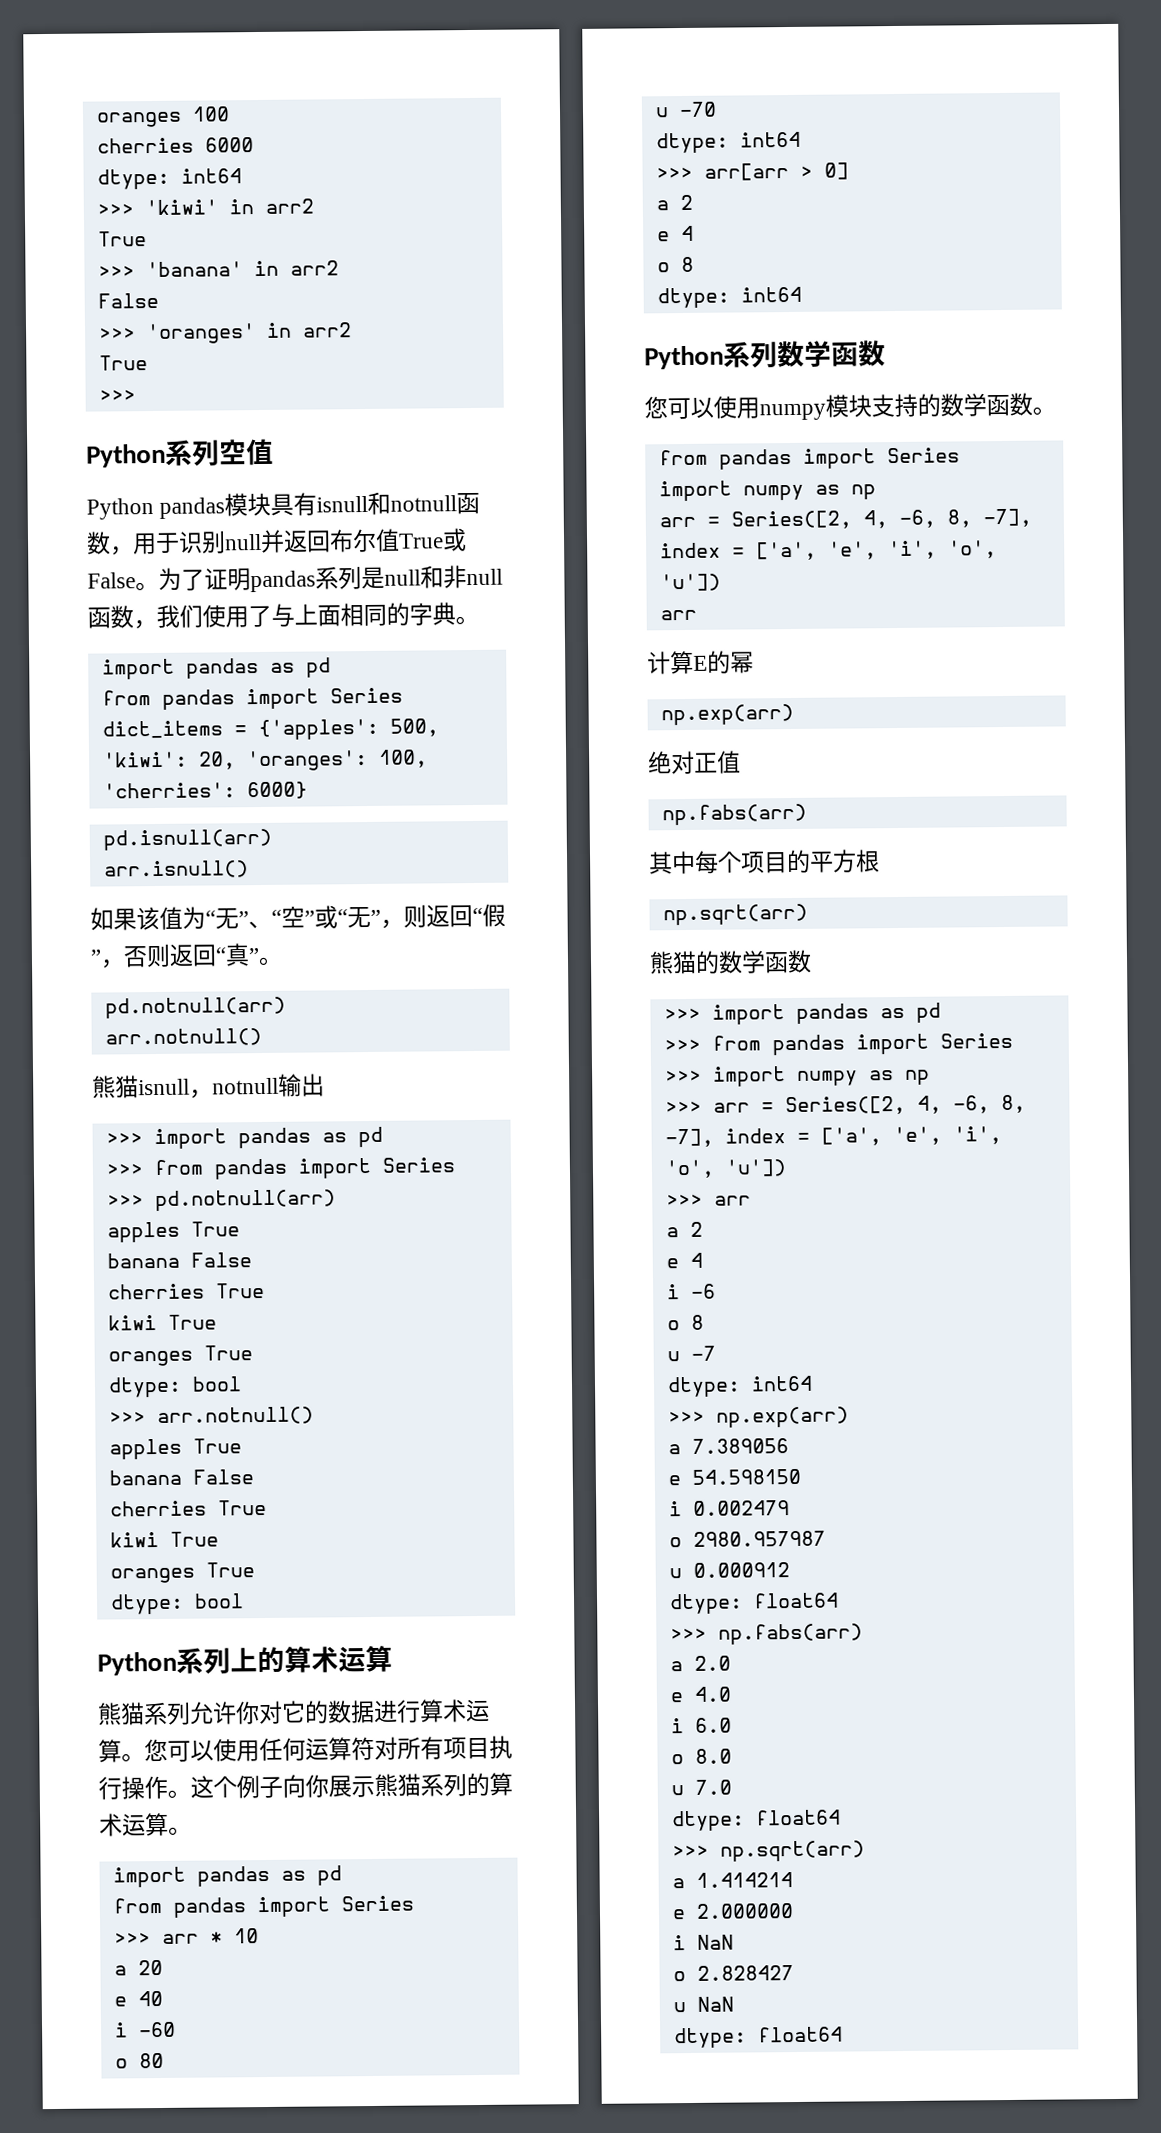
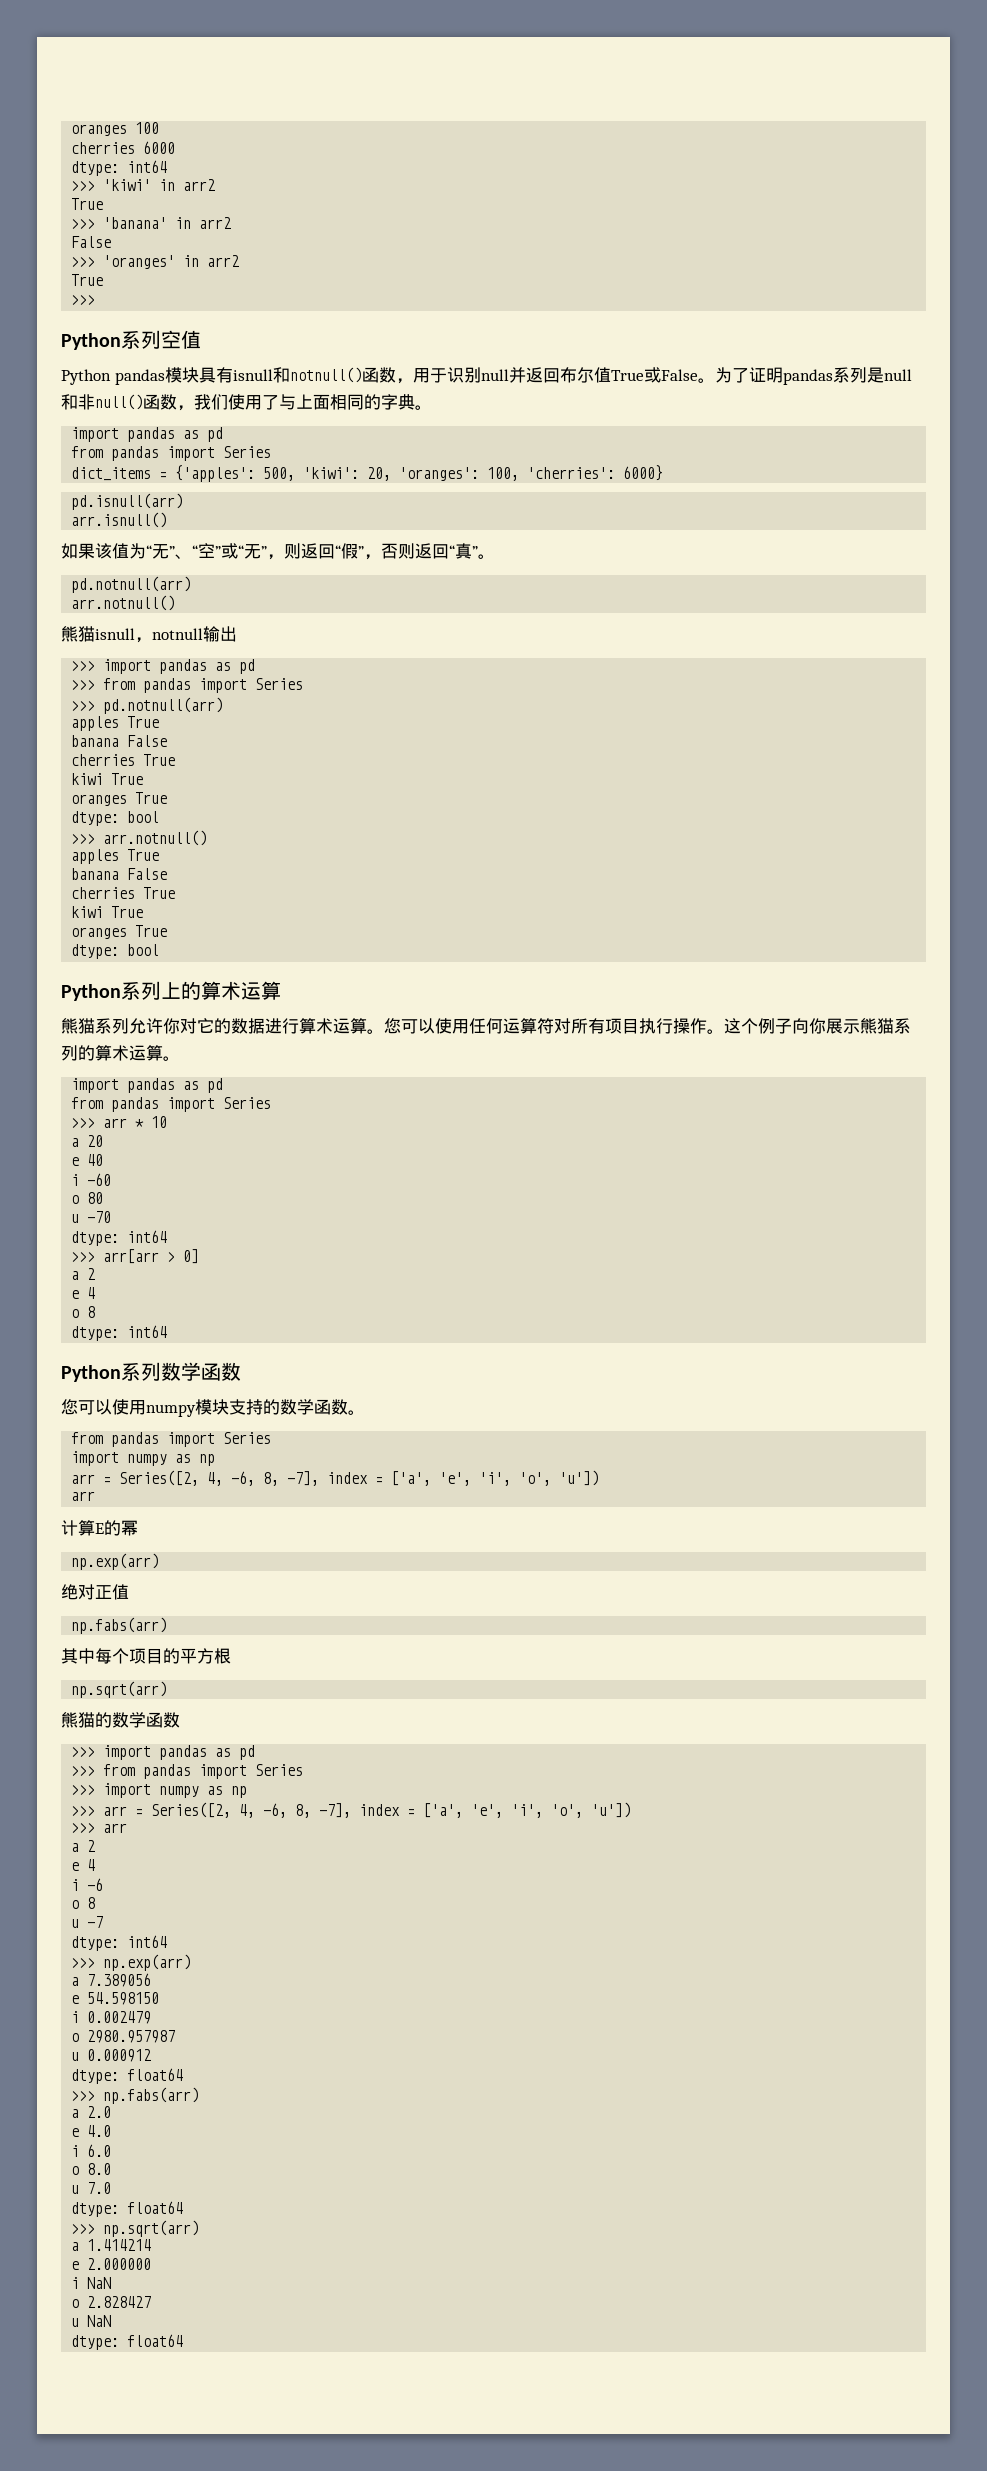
- Python pandas模块具有isnull和notnull函数，用于识别null并返回布尔值True或False。
+ Python pandas模块具有isnull和notnull()函数，用于识别null并返回布尔值True或False。
- 为了证明pandas系列是null和非null函数，我们使用了与上面相同的字典。
+ 为了证明pandas系列是null和非null()函数，我们使用了与上面相同的字典。

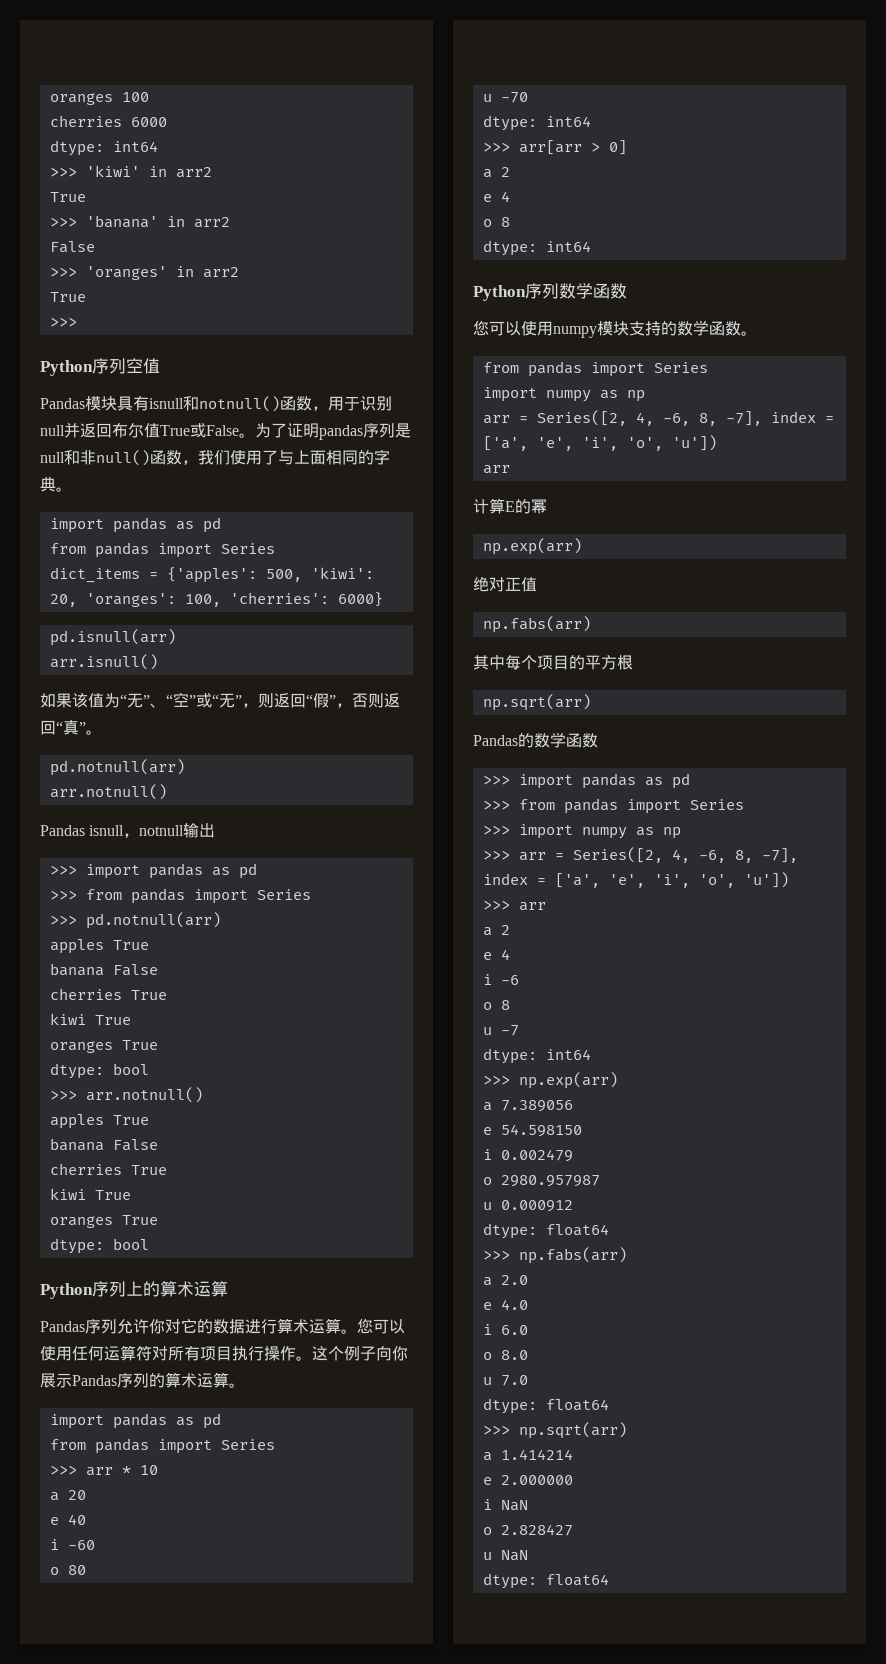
- Python系列空值
+ Python序列空值
- Python pandas模块具有isnull和notnull()函数，用于识别null并返回布尔值True或False。
+ Pandas模块具有isnull和notnull()函数，用于识别null并返回布尔值True或False。
- 为了证明pandas系列是null和非null()函数，我们使用了与上面相同的字典。
+ 为了证明pandas序列是null和非null()函数，我们使用了与上面相同的字典。
- 熊猫isnull，notnull输出
+ Pandas isnull，notnull输出
- Python系列上的算术运算
+ Python序列上的算术运算
- 熊猫系列允许你对它的数据进行算术运算。
+ Pandas序列允许你对它的数据进行算术运算。
- 这个例子向你展示熊猫系列的算术运算。
+ 这个例子向你展示Pandas序列的算术运算。
- Python系列数学函数
+ Python序列数学函数
- 熊猫的数学函数
+ Pandas的数学函数

